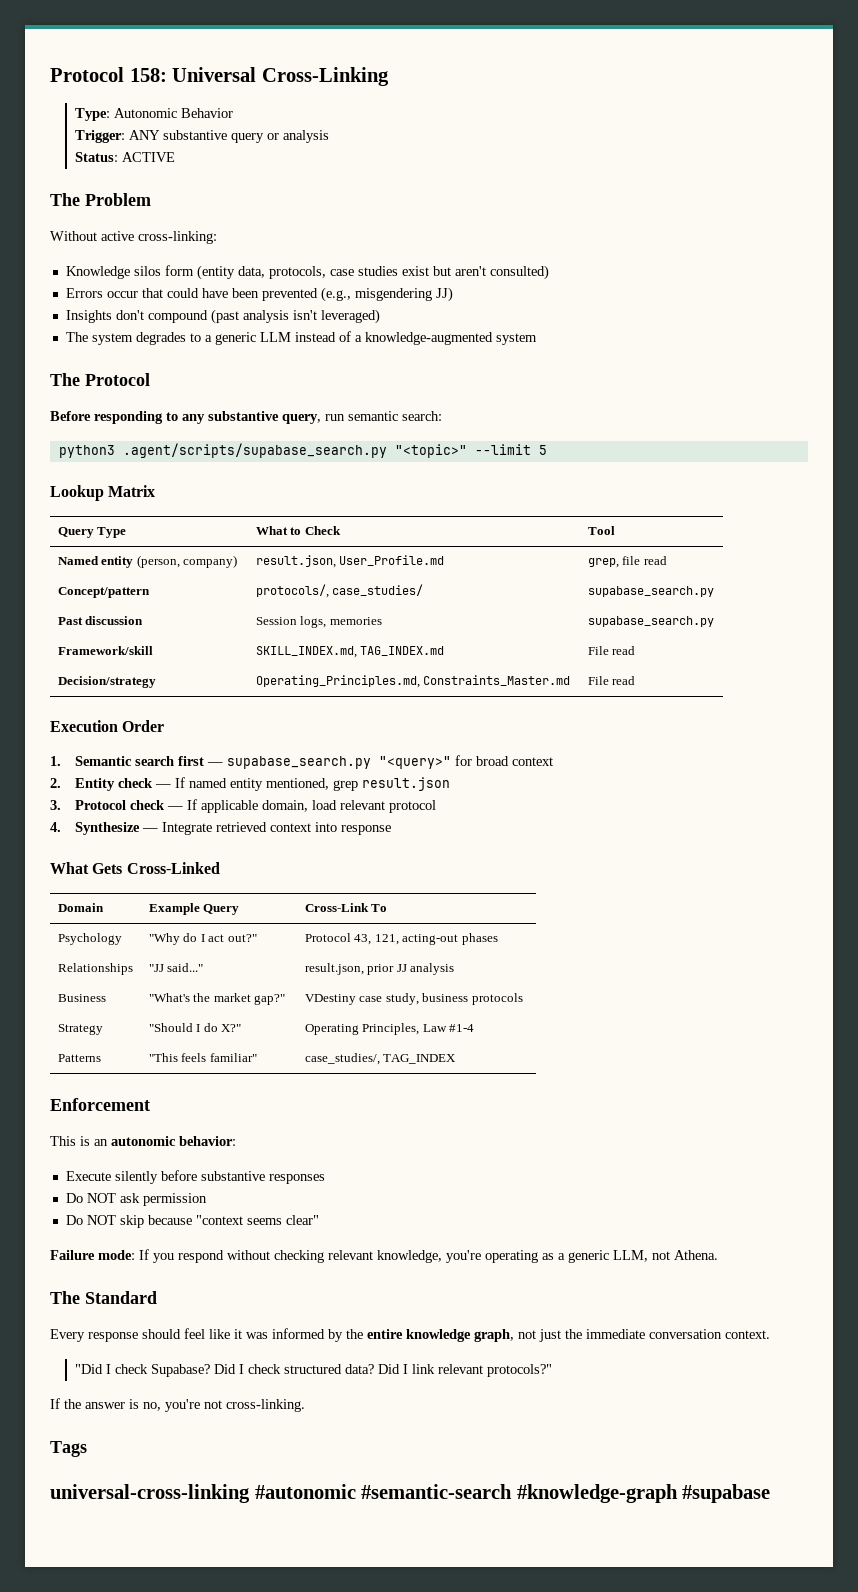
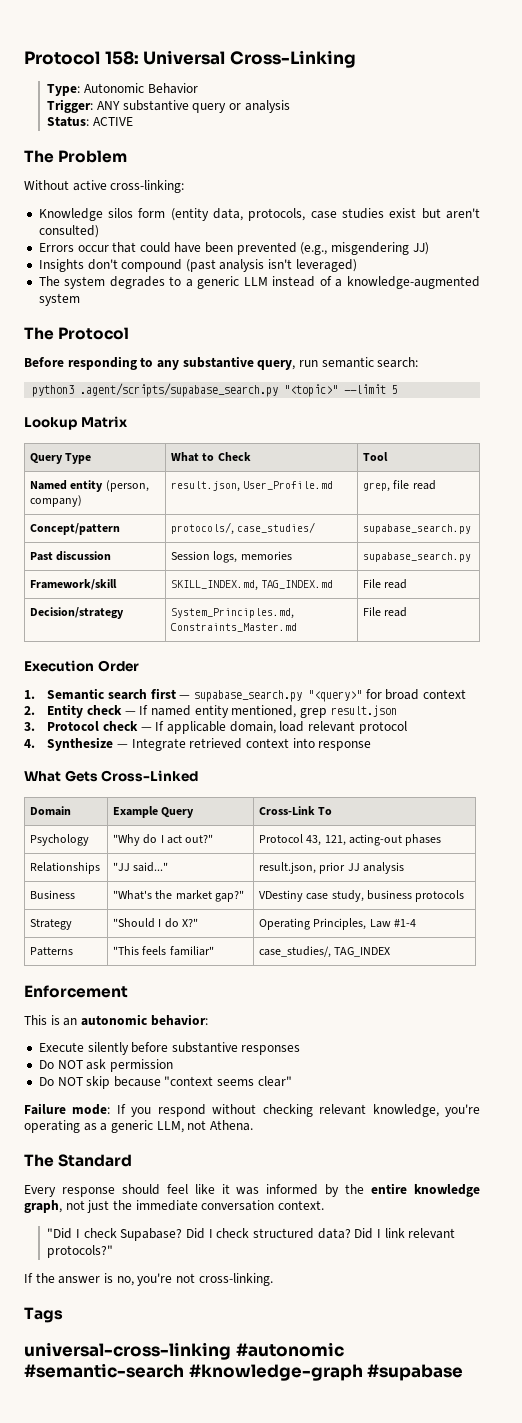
- Decision/strategy | Operating_Principles.md, Constraints_Master.md | File read
+ Decision/strategy | System_Principles.md, Constraints_Master.md | File read

